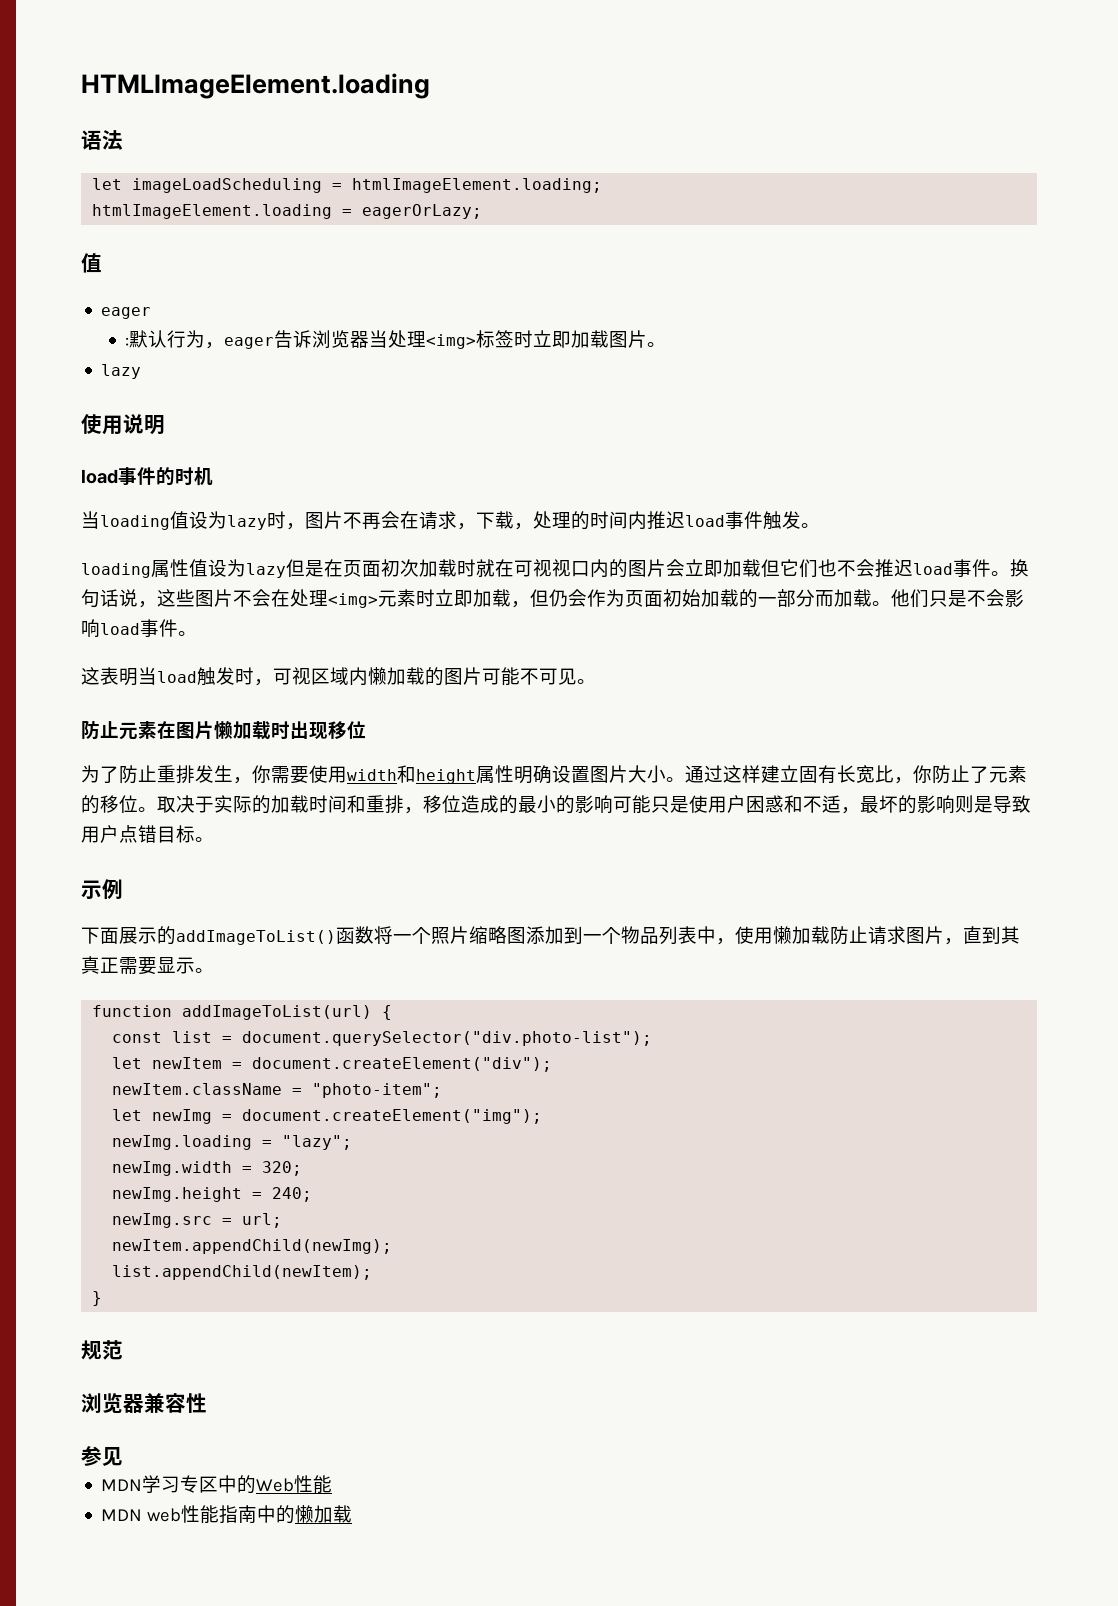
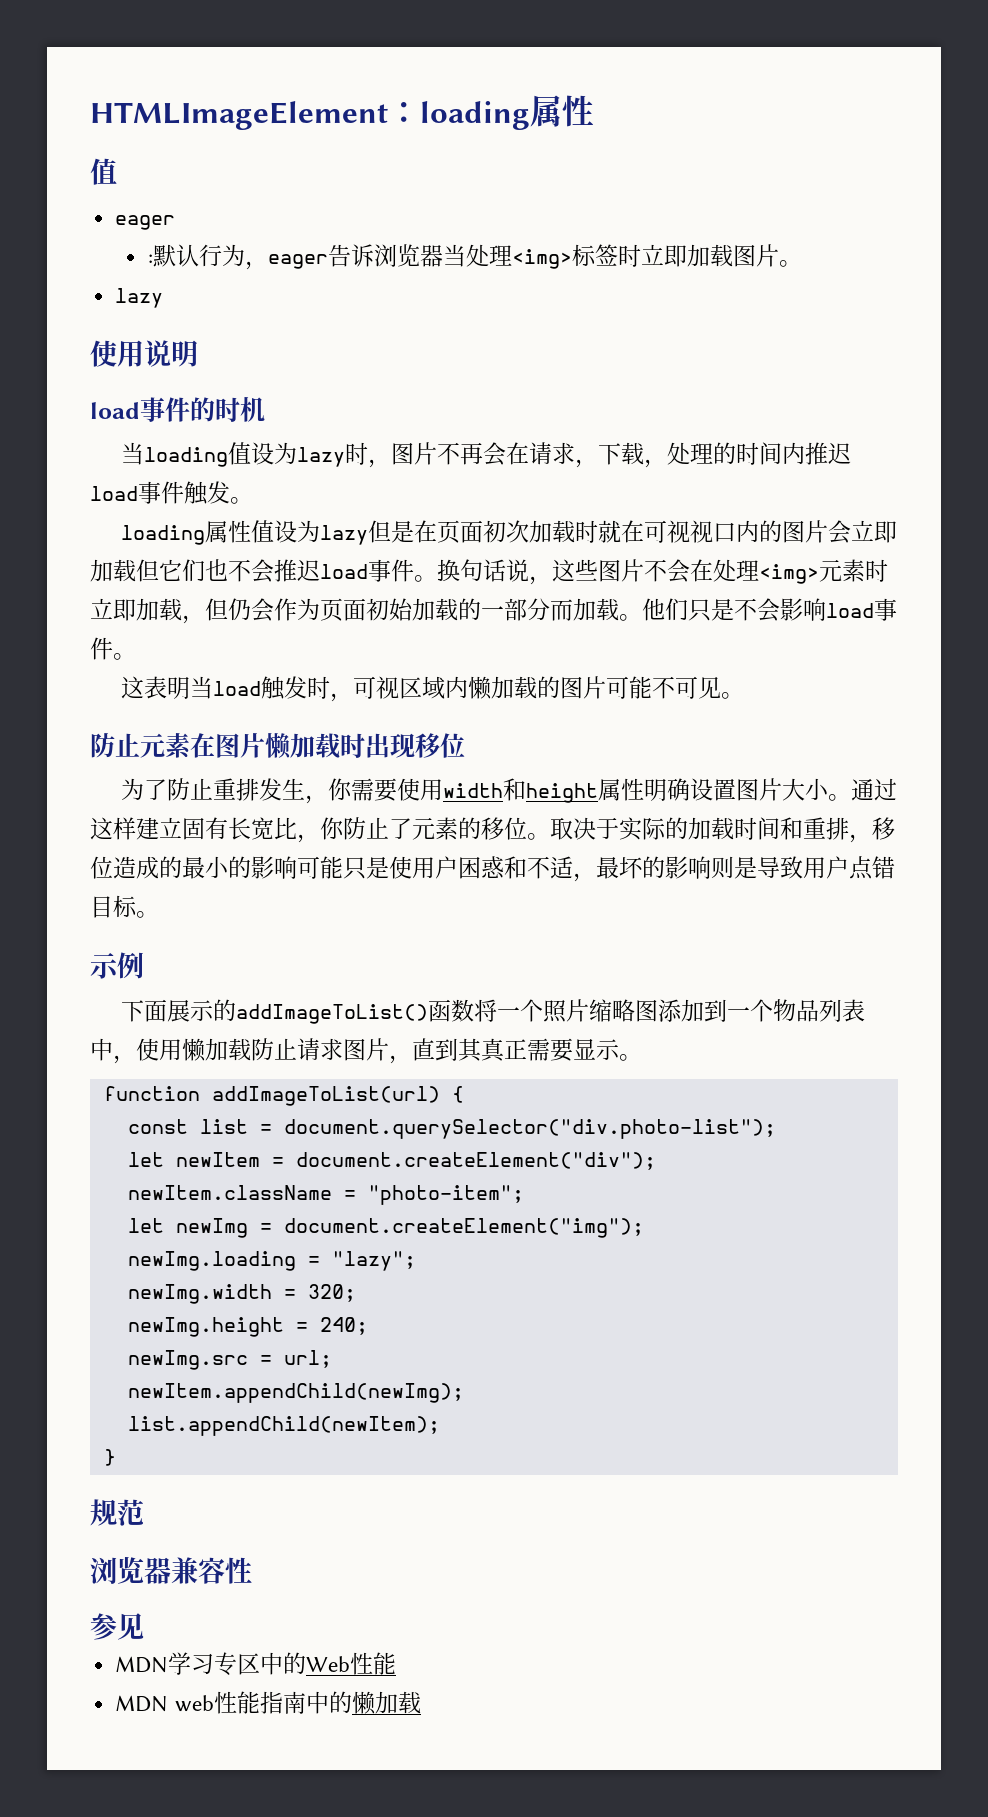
- HTMLImageElement.loading
- 语法
- let imageLoadScheduling = htmlImageElement.loading;
- htmlImageElement.loading = eagerOrLazy;
+ HTMLImageElement：loading属性

